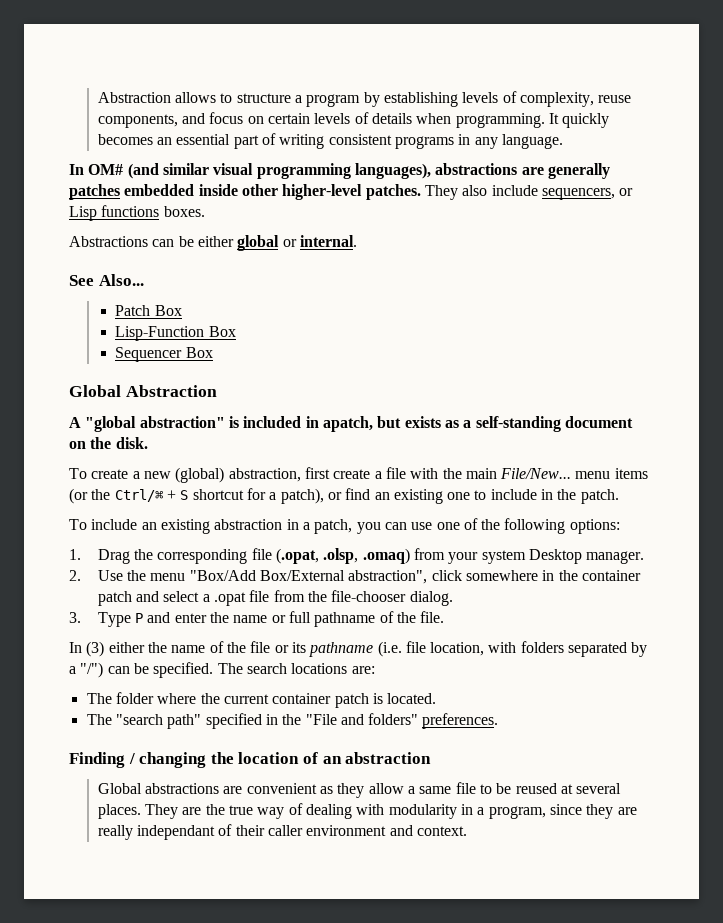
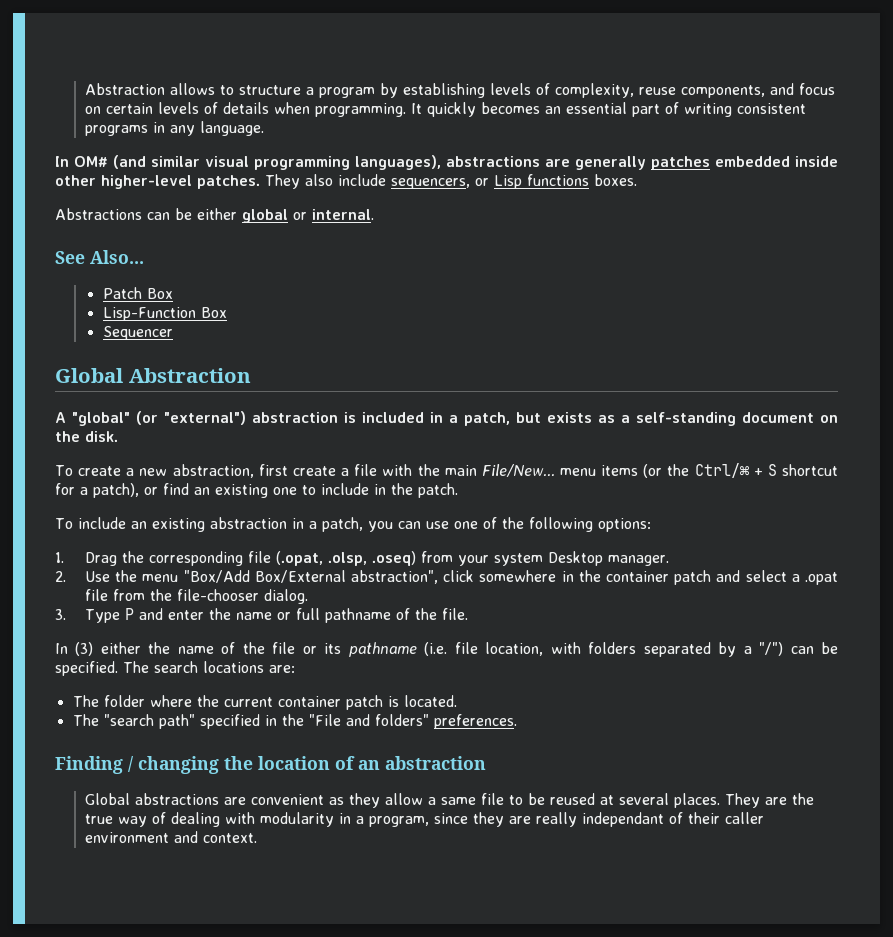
- Sequencer Box
+ Sequencer
- A "global abstraction" is included in apatch, but exists as a self-standing document on the disk.
+ A "global" (or "external") abstraction is included in a patch, but exists as a self-standing document on the disk.
- To create a new (global) abstraction, first create a file with the main File/New... menu items (or the Ctrl/⌘ + S shortcut for a patch), or find an existing one to include in the patch.
+ To create a new abstraction, first create a file with the main File/New... menu items (or the Ctrl/⌘ + S shortcut for a patch), or find an existing one to include in the patch.
- 1. Drag the corresponding file (.opat, .olsp, .omaq) from your system Desktop manager.
+ 1. Drag the corresponding file (.opat, .olsp, .oseq) from your system Desktop manager.

